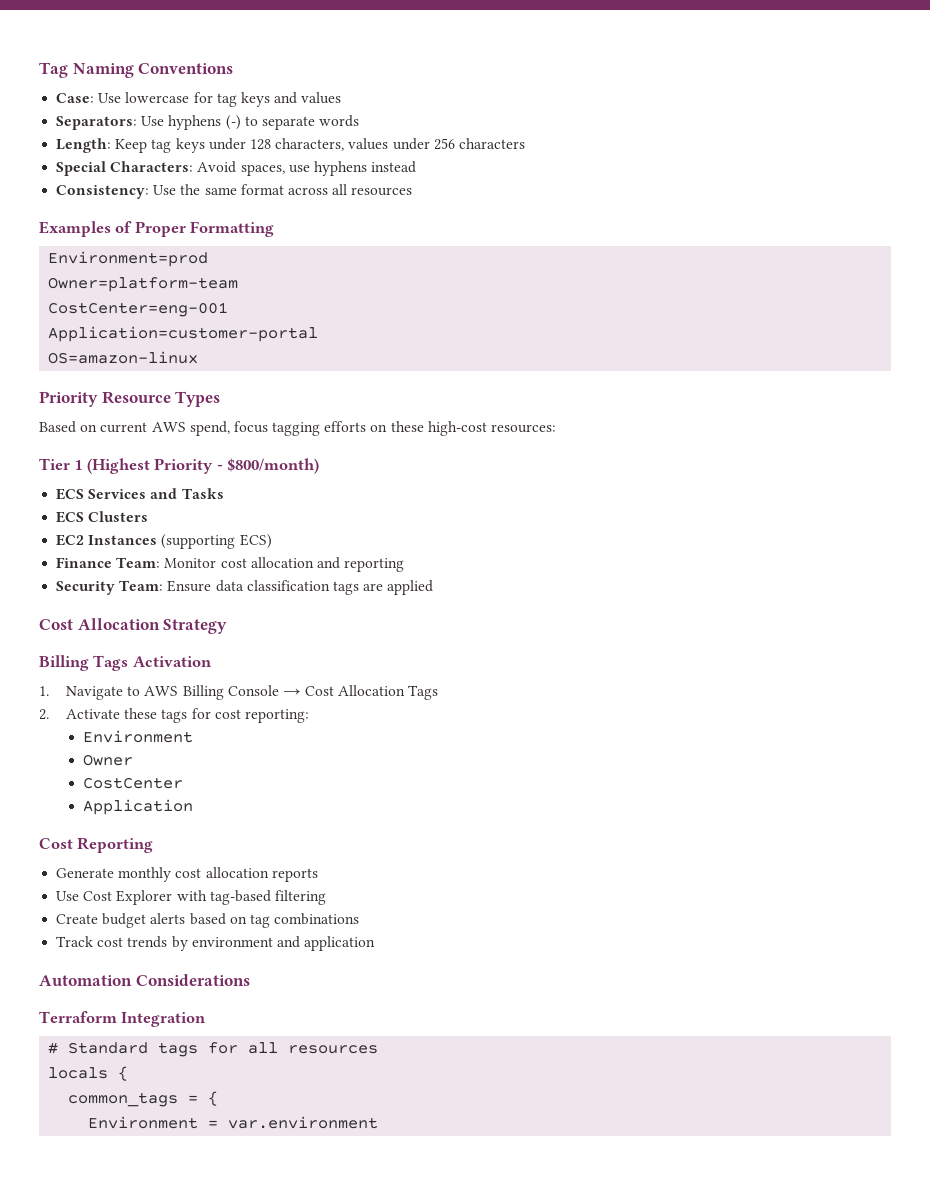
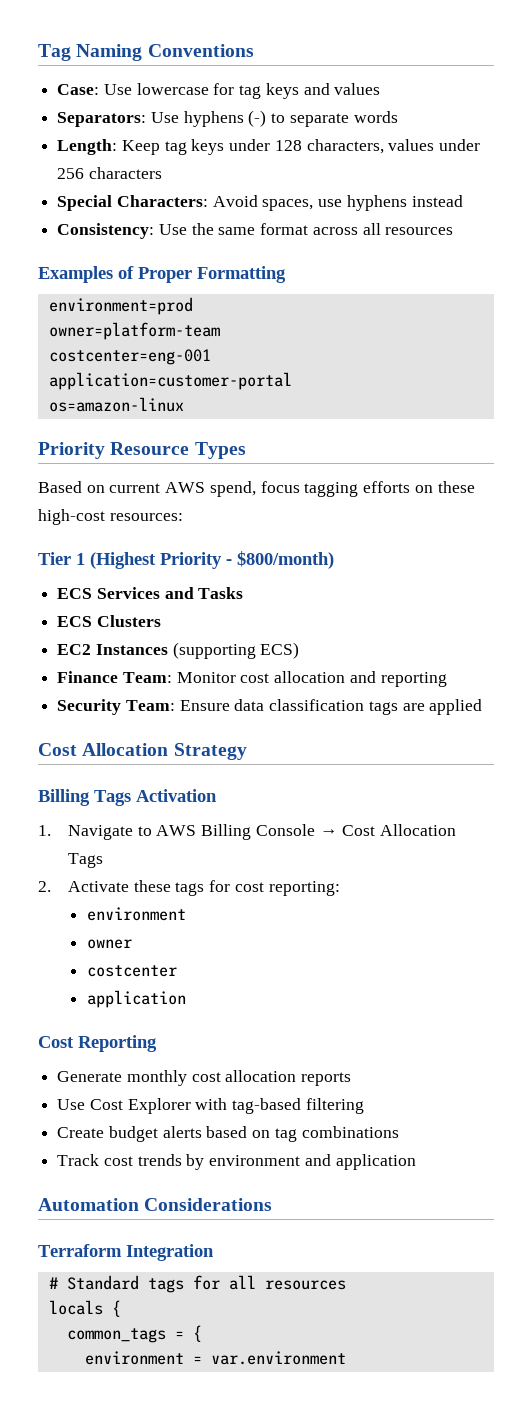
- Environment=prod
- Owner=platform-team
- CostCenter=eng-001
- Application=customer-portal
- OS=amazon-linux
+ environment=prod
+ owner=platform-team
+ costcenter=eng-001
+ application=customer-portal
+ os=amazon-linux
  2. Activate these tags for cost reporting:
- Environment
- Owner
- CostCenter
- Application
+ environment
+ owner
+ costcenter
+ application
- Environment = var.environment
+ environment = var.environment

